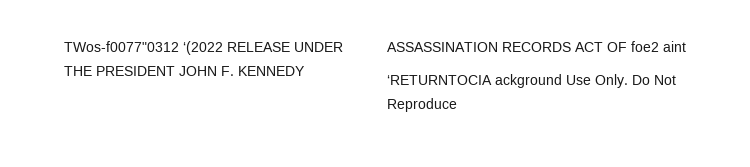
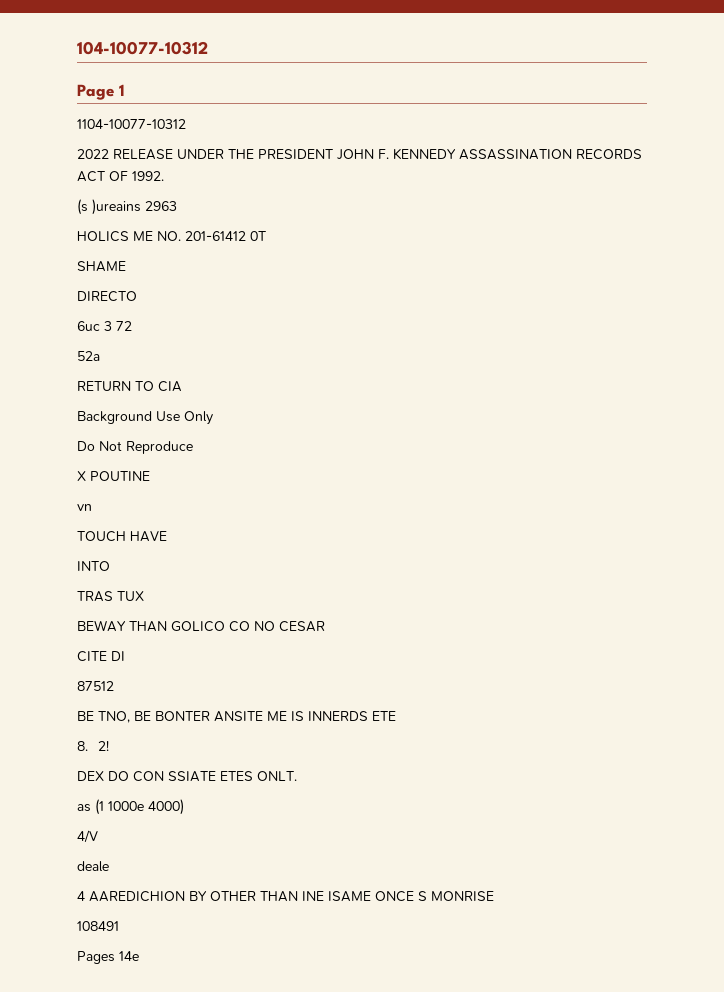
- TWos-f0077"0312 ‘(2022 RELEASE UNDER THE PRESIDENT JOHN F. KENNEDY ASSASSINATION RECORDS ACT OF foe2 aint
- ‘RETURNTOCIA ackground Use Only. Do Not Reproduce
+ 104-10077-10312
+ Page 1
+ 1104-10077-10312
+ 2022 RELEASE UNDER THE PRESIDENT JOHN F. KENNEDY ASSASSINATION RECORDS ACT OF 1992.
+ (s )ureains 2963
+ HOLICS ME NO. 201-61412 0T
+ SHAME
+ DIRECTO
+ 6uc 3 72
+ 52a
+ RETURN TO CIA
+ Background Use Only
+ Do Not Reproduce
+ X POUTINE
+ vn
+ TOUCH HAVE
+ INTO
+ TRAS TUX
+ BEWAY THAN GOLICO CO NO CESAR
+ CITE DI
+ 87512
+ BE TNO, BE BONTER ANSITE ME IS INNERDS ETE
+ 8. 2!
+ DEX DO CON SSIATE ETES ONLT.
+ as (1 1000e 4000)
+ 4/V
+ deale
+ 4 AAREDICHION BY OTHER THAN INE ISAME ONCE S MONRISE
+ 108491
+ Pages 14e

